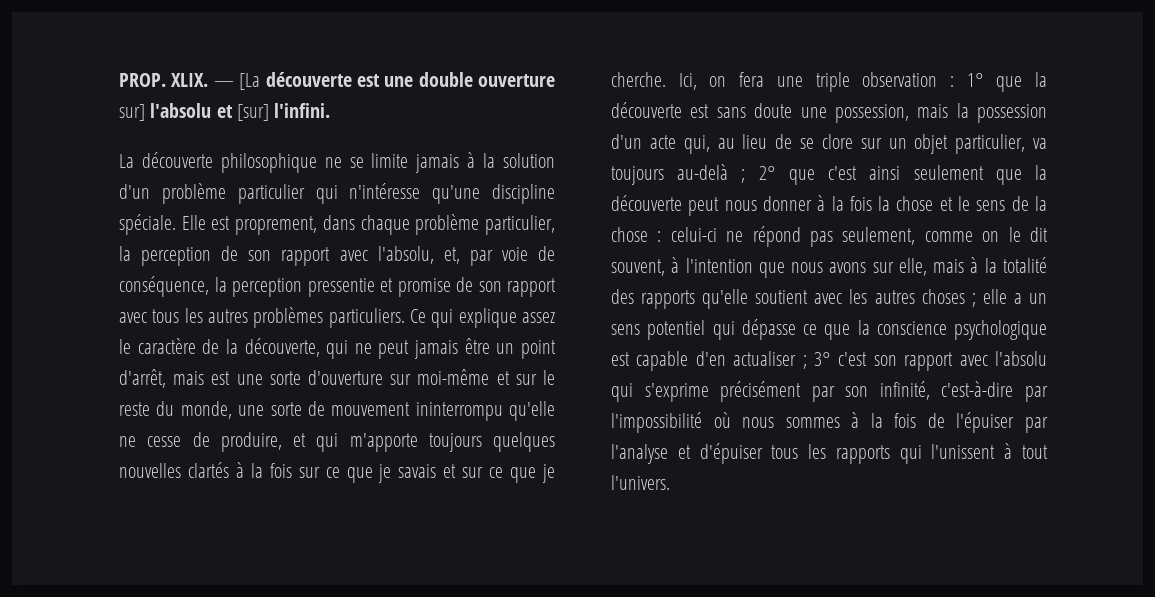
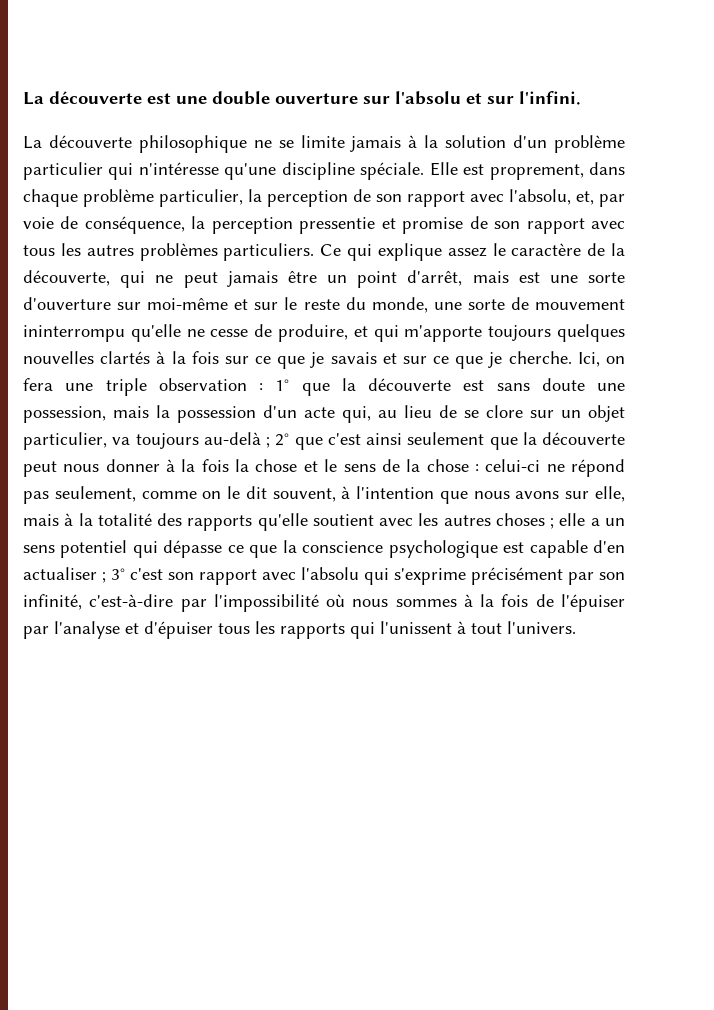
- PROP. XLIX. — [La découverte est une double ouverture sur] l'absolu et [sur] l'infini.
+ La découverte est une double ouverture sur l'absolu et sur l'infini.

